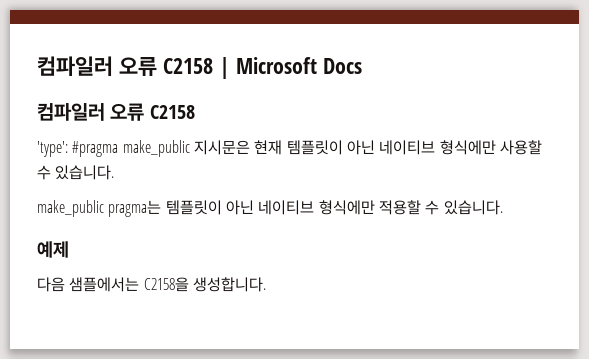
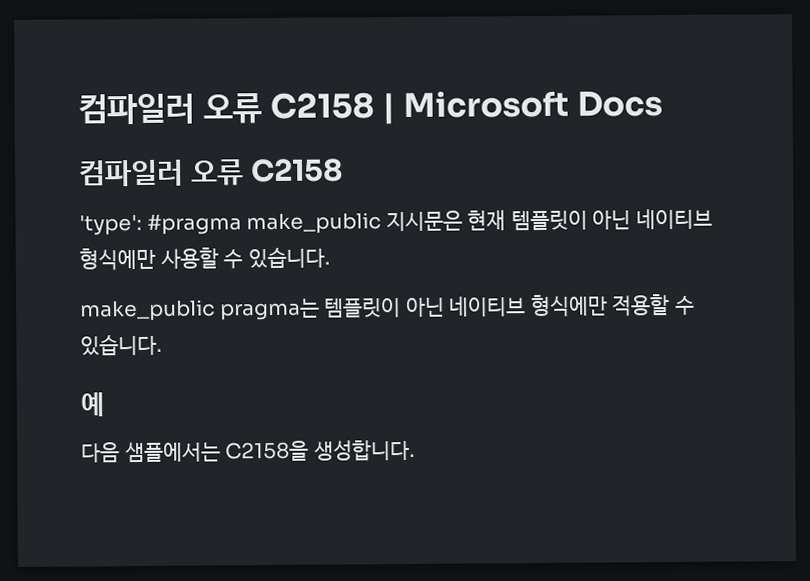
- 예제
+ 예

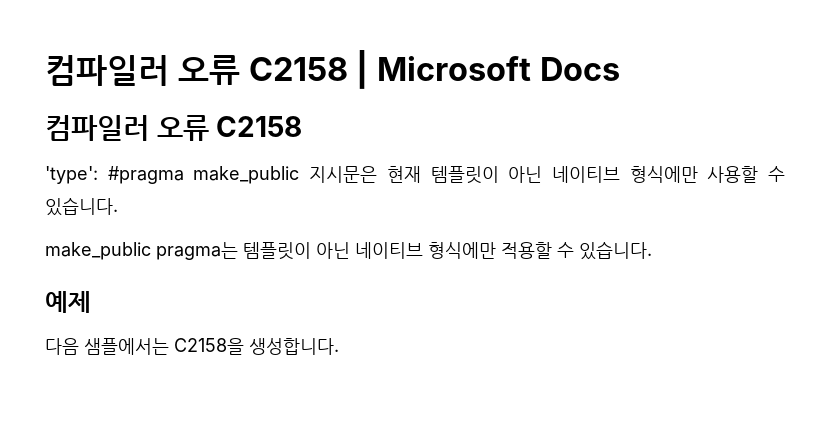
- 예
+ 예제

